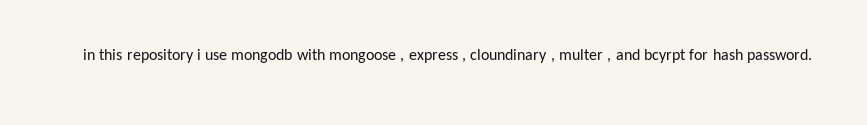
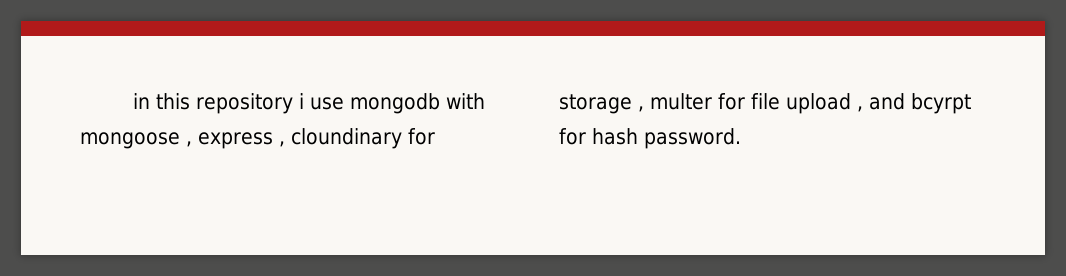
- in this repository i use mongodb with mongoose , express , cloundinary , multer , and bcyrpt for hash password.
+ in this repository i use mongodb with mongoose , express , cloundinary for storage , multer for file upload , and bcyrpt for hash password.

